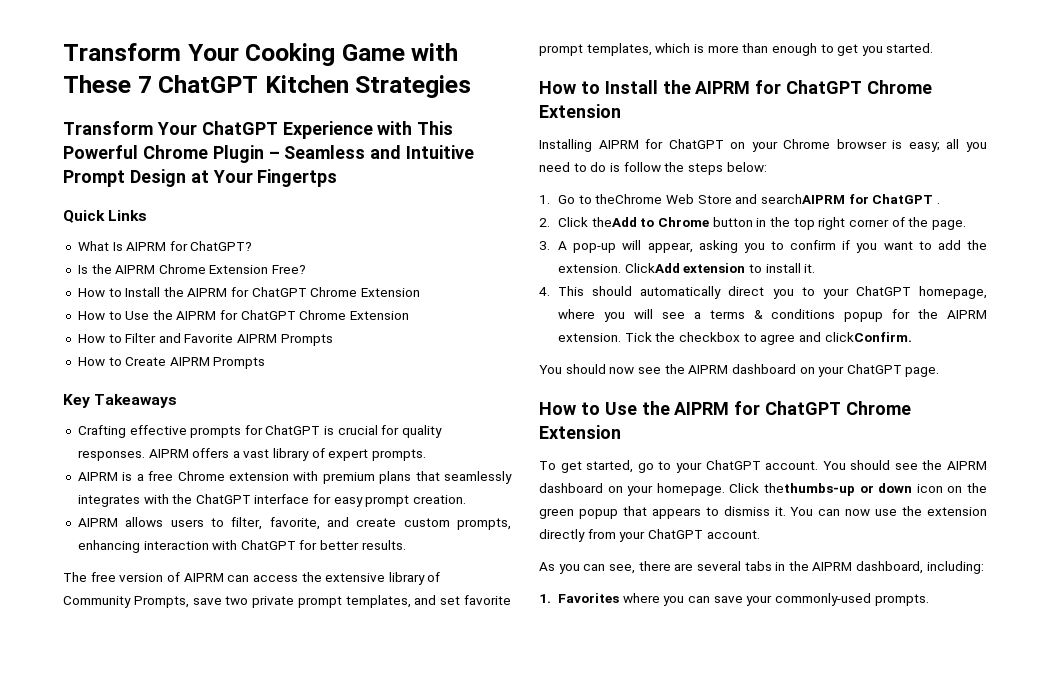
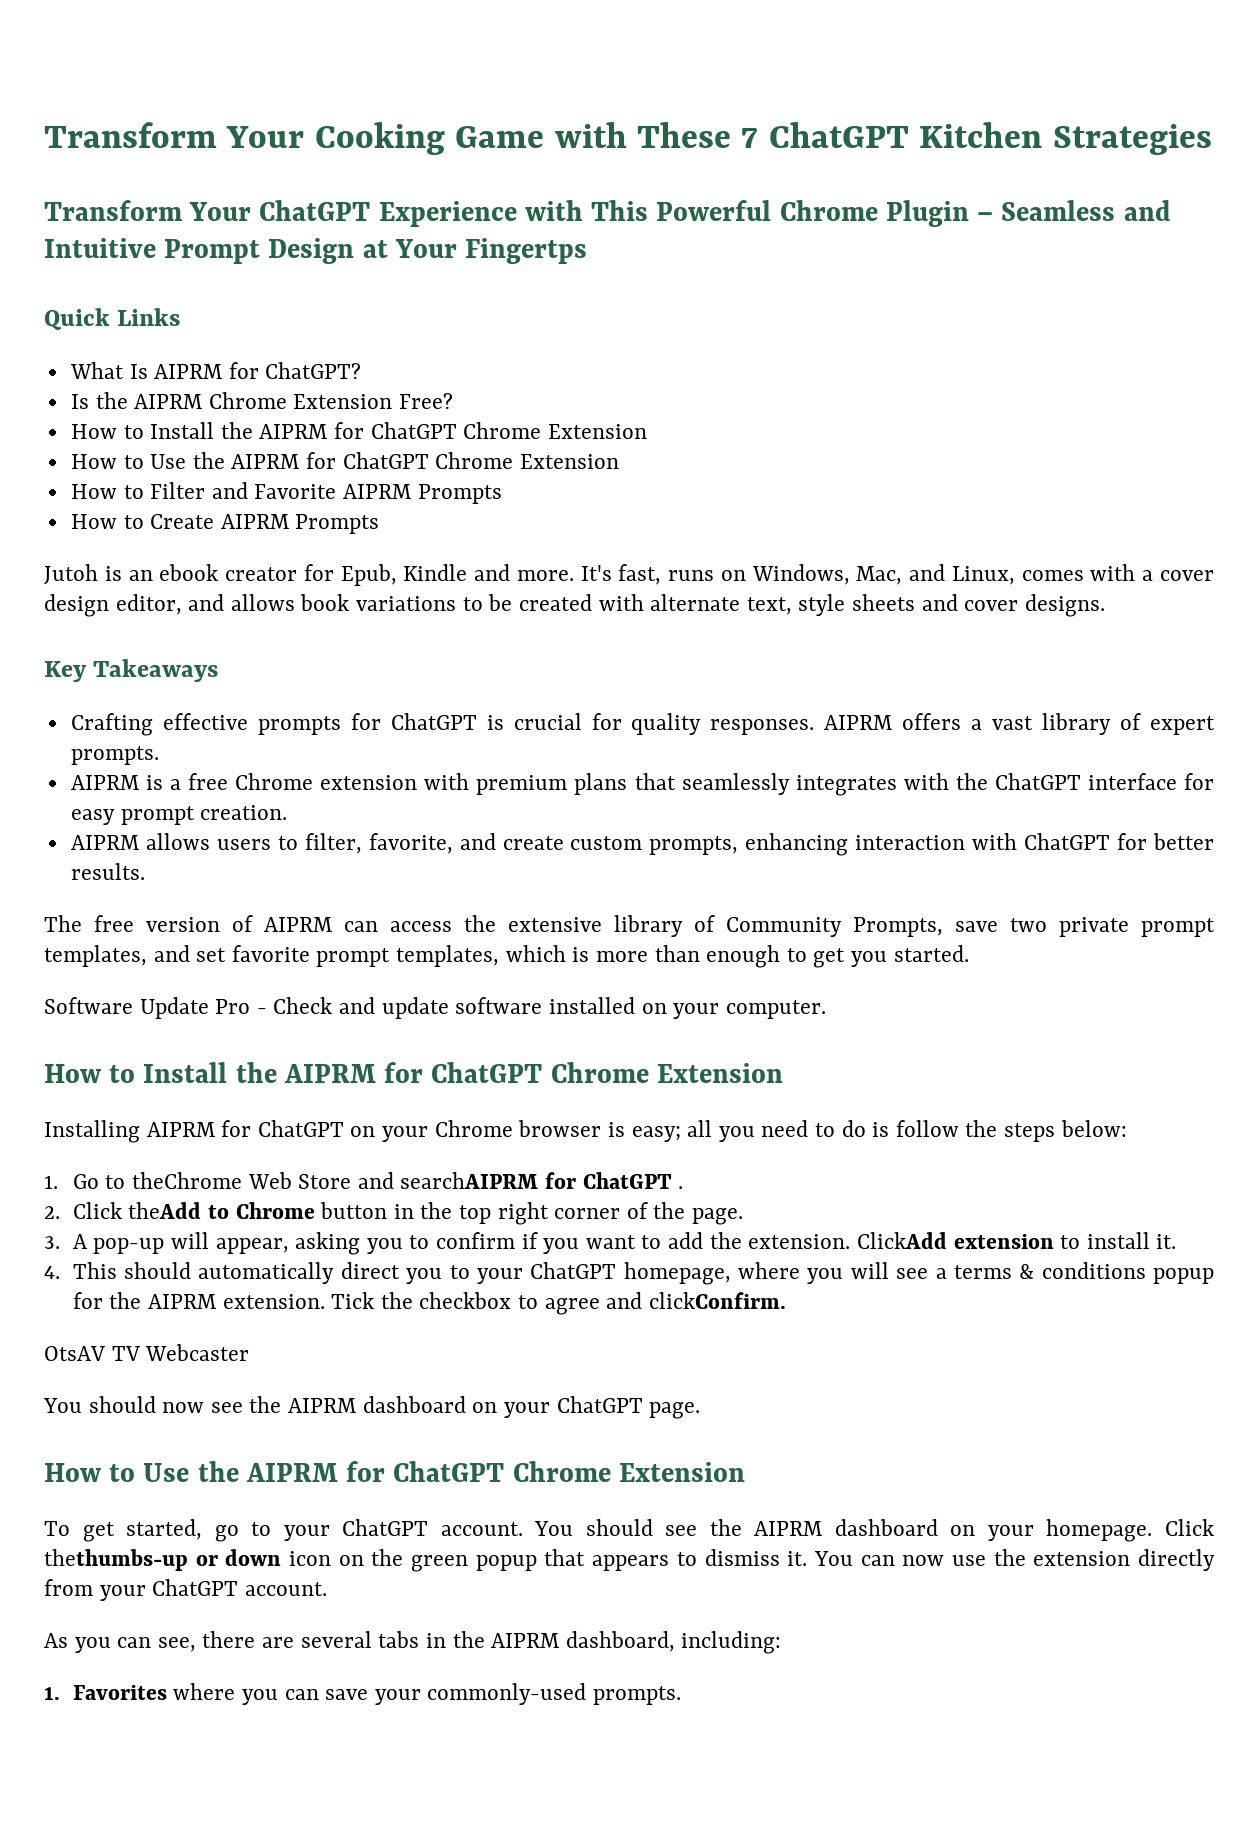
+ Jutoh is an ebook creator for Epub, Kindle and more. It's fast, runs on Windows, Mac, and Linux, comes with a cover design editor, and allows book variations to be created with alternate text, style sheets and cover designs.
+ Software Update Pro - Check and update software installed on your computer.
+ OtsAV TV Webcaster

